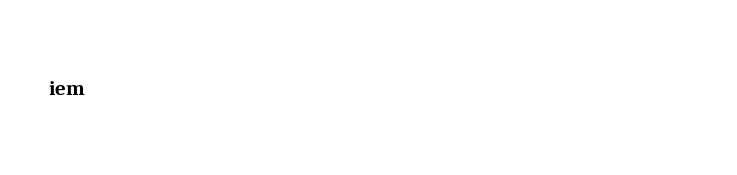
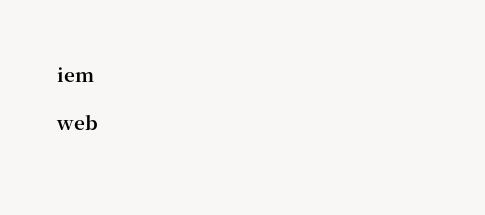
+ web

